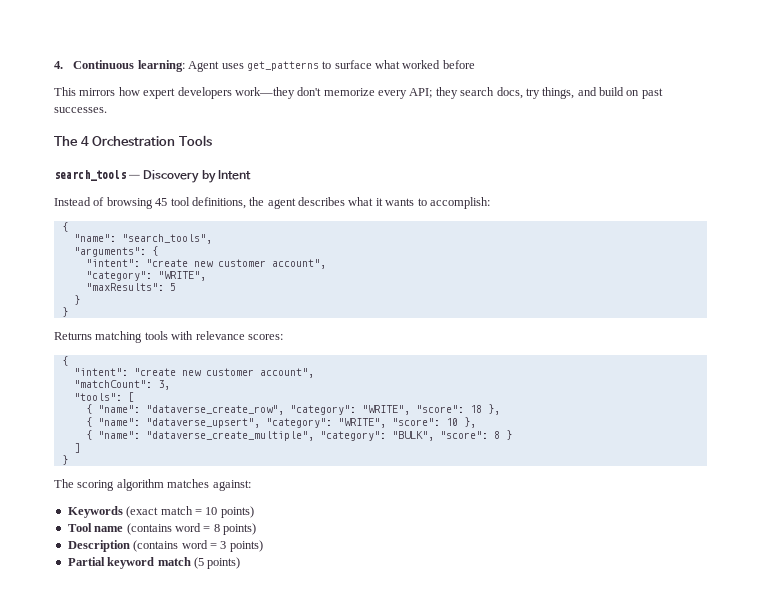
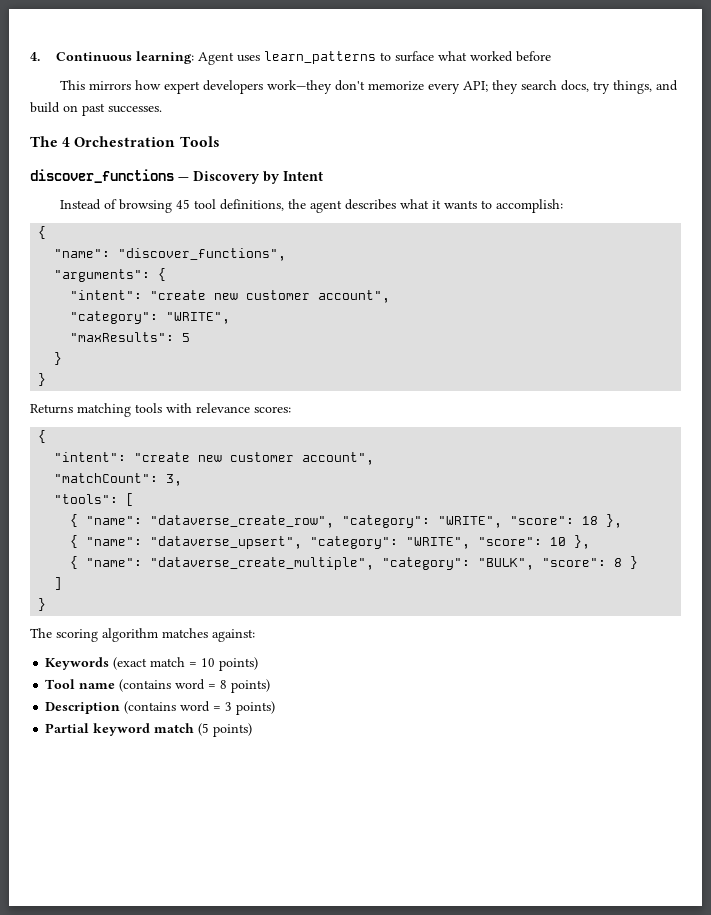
- 4. Continuous learning: Agent uses get_patterns to surface what worked before
+ 4. Continuous learning: Agent uses learn_patterns to surface what worked before
- search_tools — Discovery by Intent
+ discover_functions — Discovery by Intent
- "name": "search_tools",
+ "name": "discover_functions",

